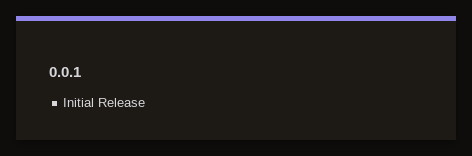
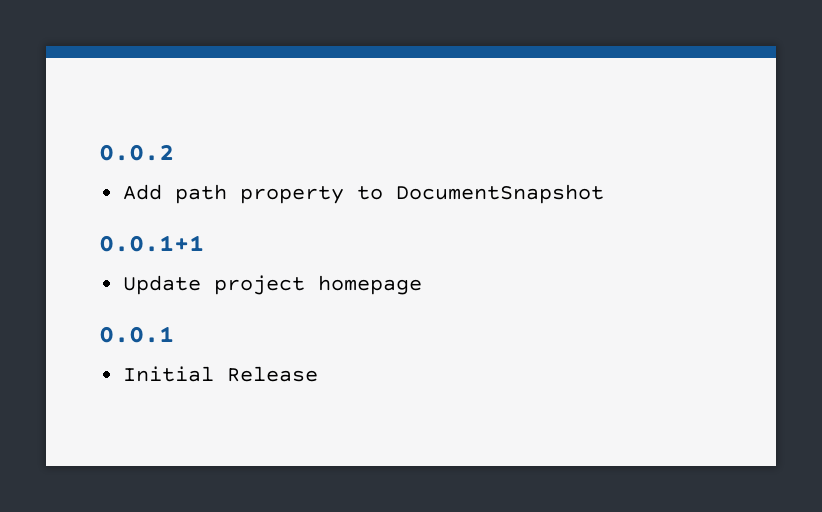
+ 0.0.2
+ Add path property to DocumentSnapshot
+ 0.0.1+1
+ Update project homepage

